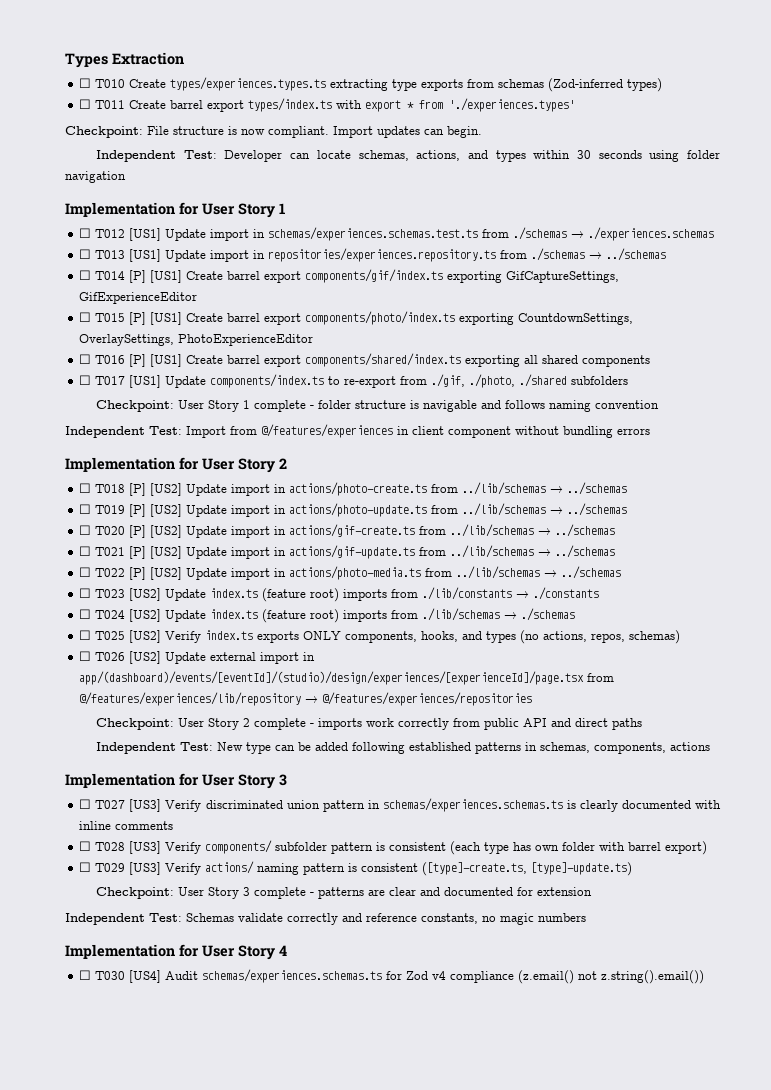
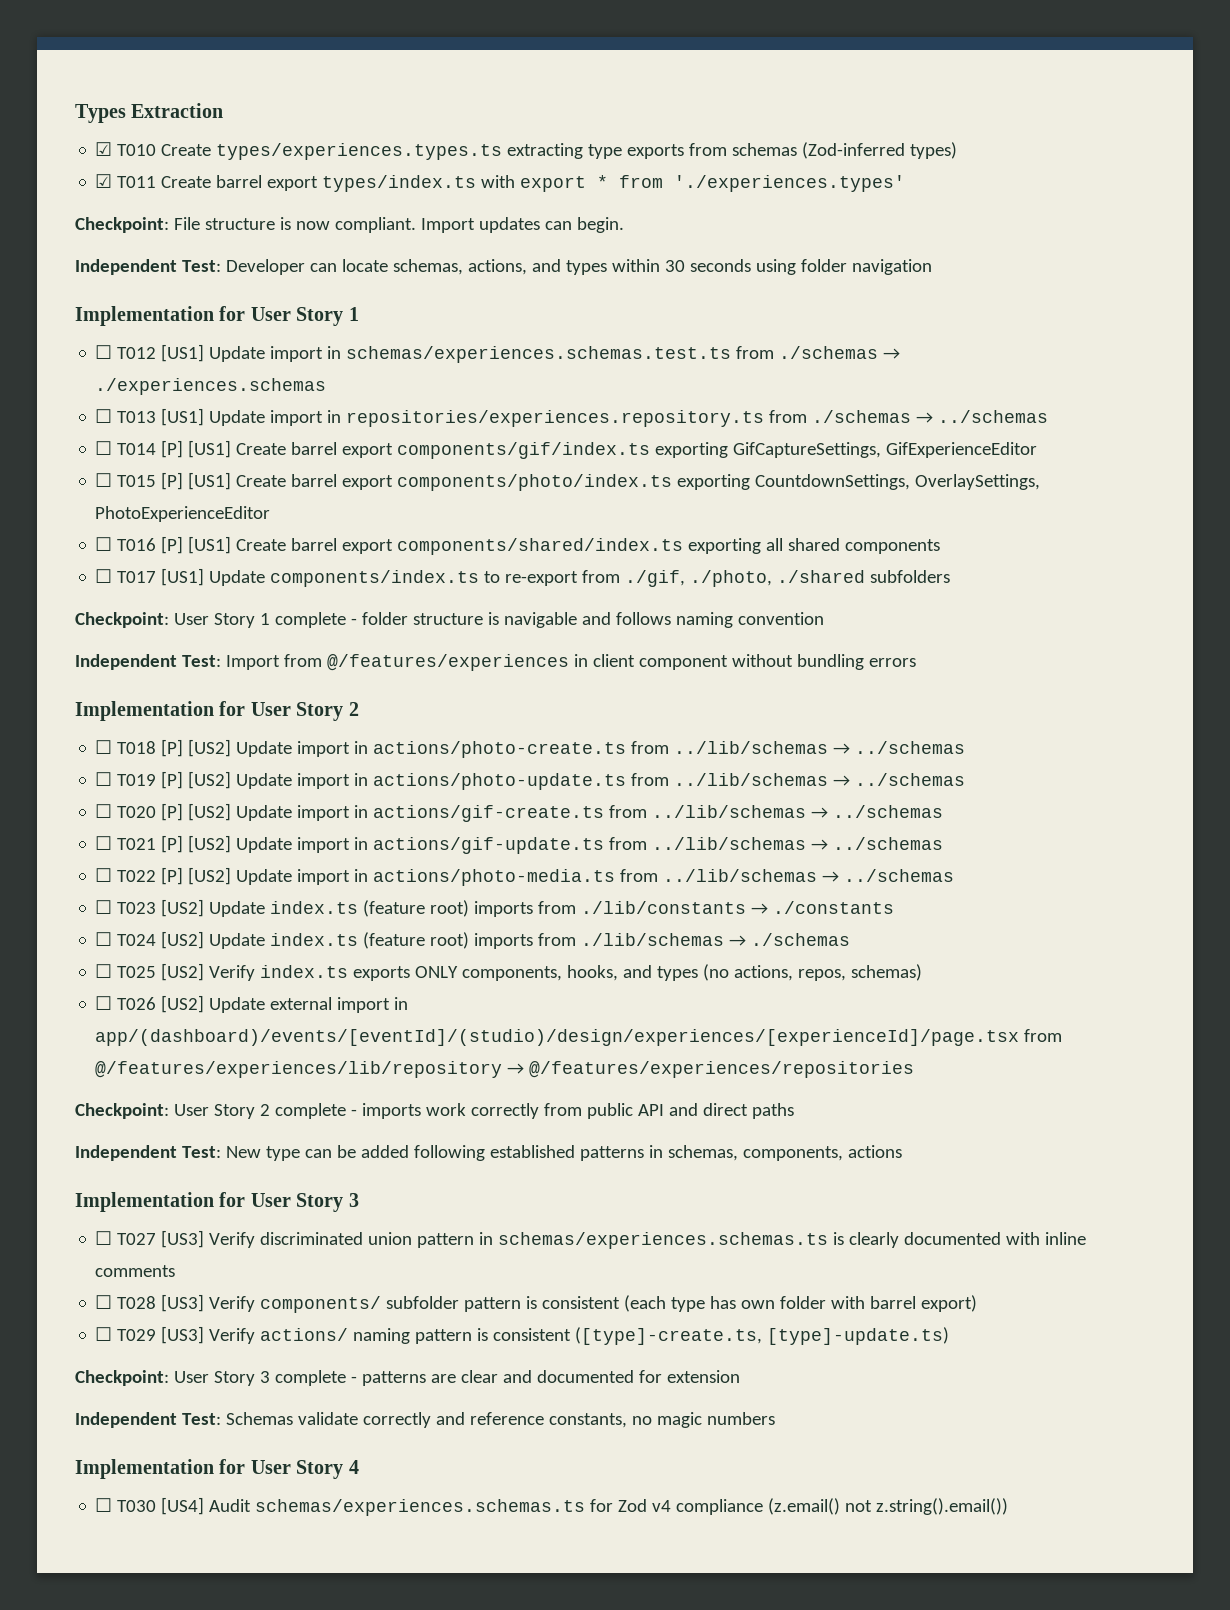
- ☐ T010 Create types/experiences.types.ts extracting type exports from schemas (Zod-inferred types)
+ ☑ T010 Create types/experiences.types.ts extracting type exports from schemas (Zod-inferred types)
- ☐ T011 Create barrel export types/index.ts with export * from './experiences.types'
+ ☑ T011 Create barrel export types/index.ts with export * from './experiences.types'

